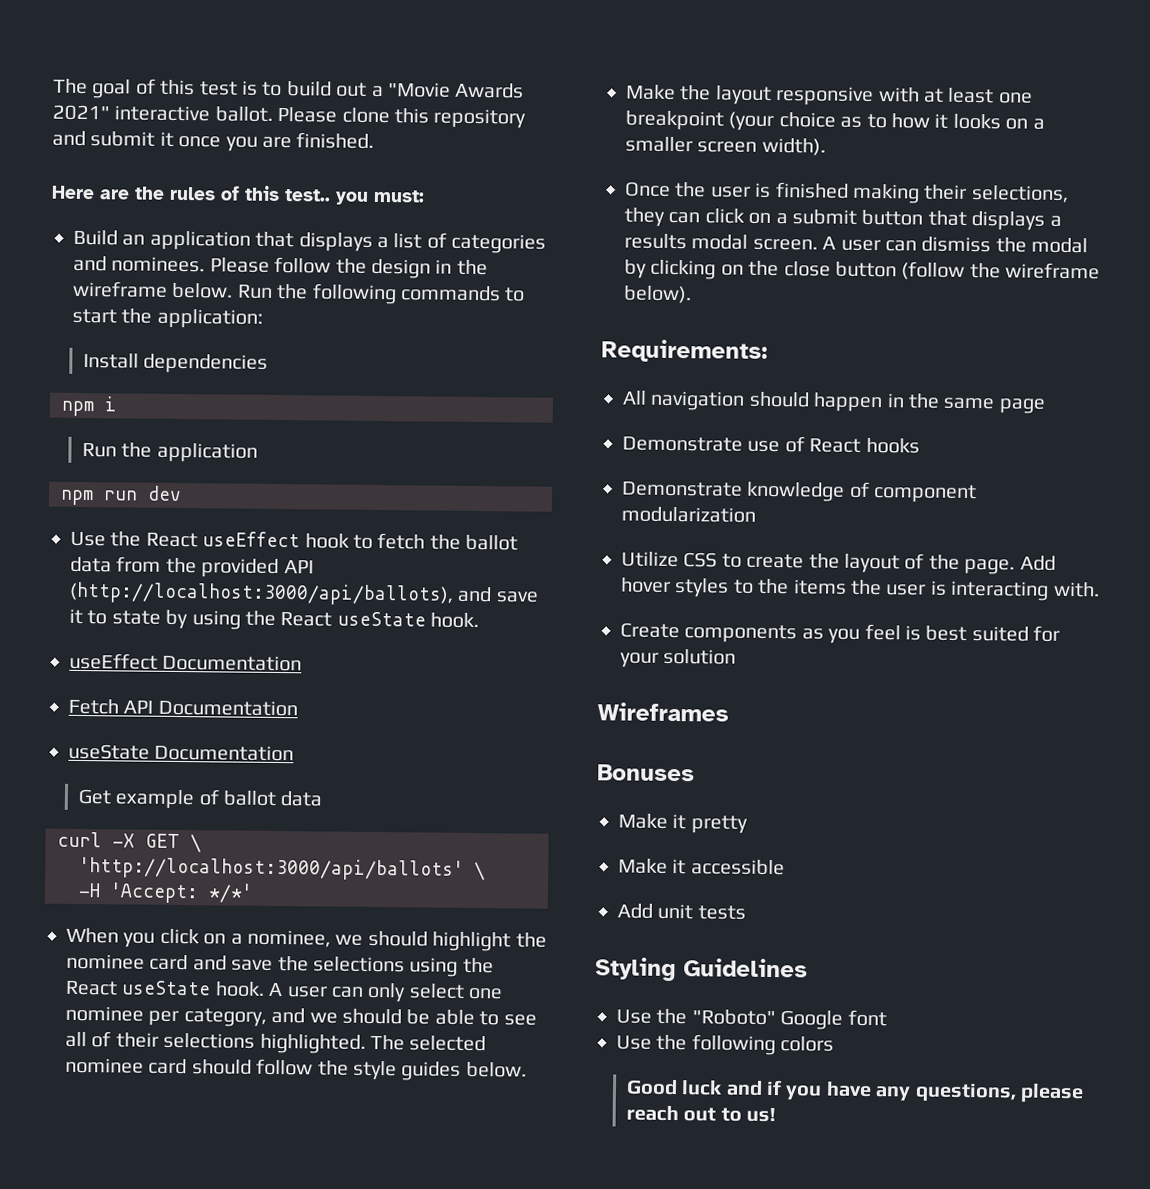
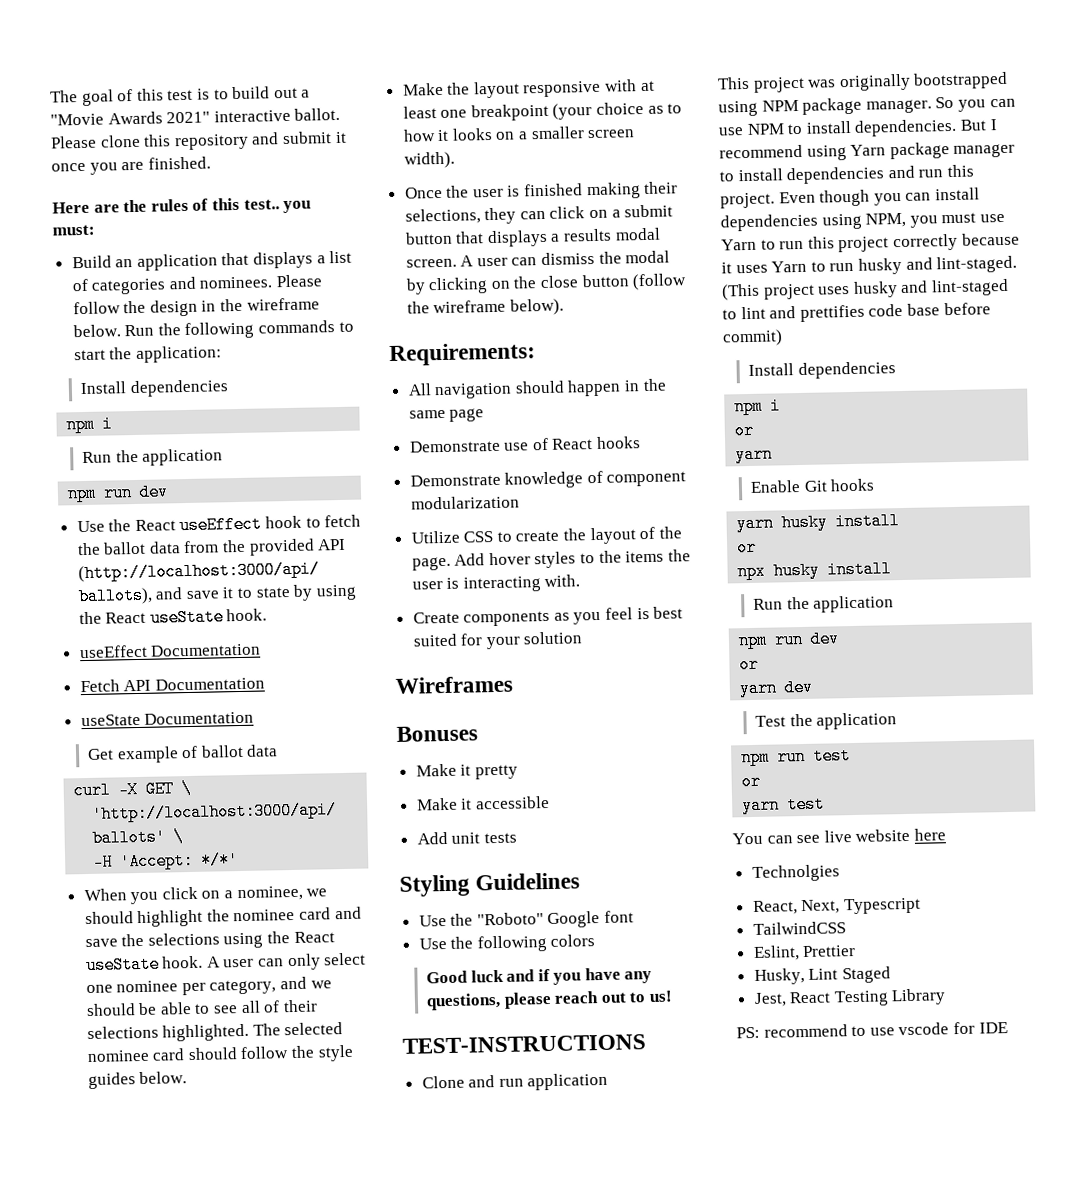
+ TEST-INSTRUCTIONS
+ Clone and run application
+ This project was originally bootstrapped using NPM package manager. So you can use NPM to install dependencies. But I recommend using Yarn package manager to install dependencies and run this project. Even though you can install dependencies using NPM, you must use Yarn to run this project correctly because it uses Yarn to run husky and lint-staged. (This project uses husky and lint-staged to lint and prettifies code base before commit)
+ Install dependencies
+ npm i
+ or
+ yarn
+ Enable Git hooks
+ yarn husky install
+ or
+ npx husky install
+ Run the application
+ npm run dev
+ or
+ yarn dev
+ Test the application
+ npm run test
+ or
+ yarn test
+ You can see live website here
+ Technolgies
+ React, Next, Typescript
+ TailwindCSS
+ Eslint, Prettier
+ Husky, Lint Staged
+ Jest, React Testing Library
+ PS: recommend to use vscode for IDE

